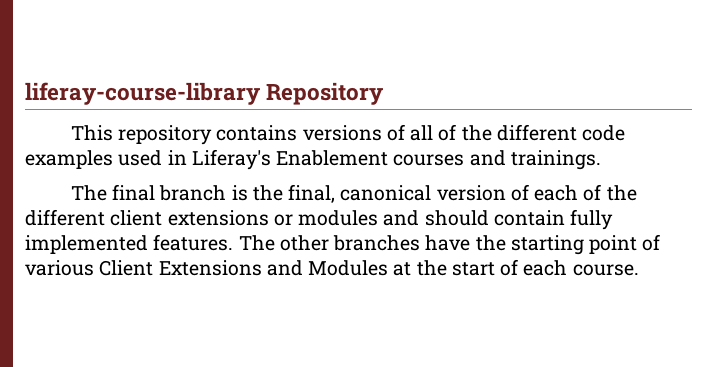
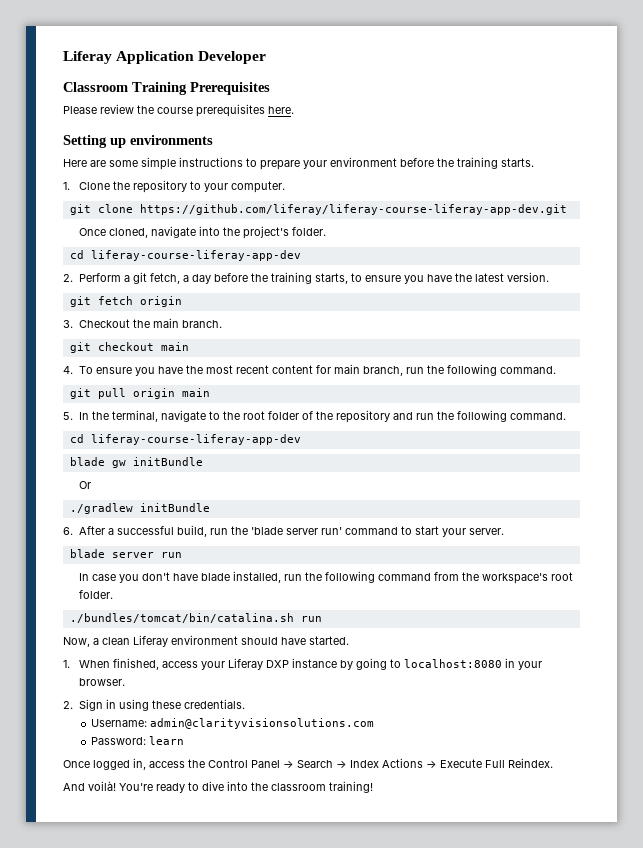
- liferay-course-library Repository
- This repository contains versions of all of the different code examples used in Liferay's Enablement courses and trainings.
- The final branch is the final, canonical version of each of the different client extensions or modules and should contain fully implemented features. The other branches have the starting point of various Client Extensions and Modules at the start of each course.
+ Liferay Application Developer
+ Classroom Training Prerequisites
+ Please review the course prerequisites here.
+ Setting up environments
+ Here are some simple instructions to prepare your environment before the training starts.
+ 1. Clone the repository to your computer.
+ git clone https://github.com/liferay/liferay-course-liferay-app-dev.git
+ Once cloned, navigate into the project's folder.
+ cd liferay-course-liferay-app-dev
+ 2. Perform a git fetch, a day before the training starts, to ensure you have the latest version.
+ git fetch origin
+ 3. Checkout the main branch.
+ git checkout main
+ 4. To ensure you have the most recent content for main branch, run the following command.
+ git pull origin main
+ 5. In the terminal, navigate to the root folder of the repository and run the following command.
+ cd liferay-course-liferay-app-dev
+ blade gw initBundle
+ Or
+ ./gradlew initBundle
+ 6. After a successful build, run the 'blade server run' command to start your server.
+ blade server run
+ In case you don't have blade installed, run the following command from the workspace's root folder.
+ ./bundles/tomcat/bin/catalina.sh run
+ Now, a clean Liferay environment should have started.
+ 1. When finished, access your Liferay DXP instance by going to localhost:8080 in your browser.
+ 2. Sign in using these credentials.
+ Username: admin@clarityvisionsolutions.com
+ Password: learn
+ Once logged in, access the Control Panel → Search → Index Actions → Execute Full Reindex.
+ And voilà! You're ready to dive into the classroom training!

